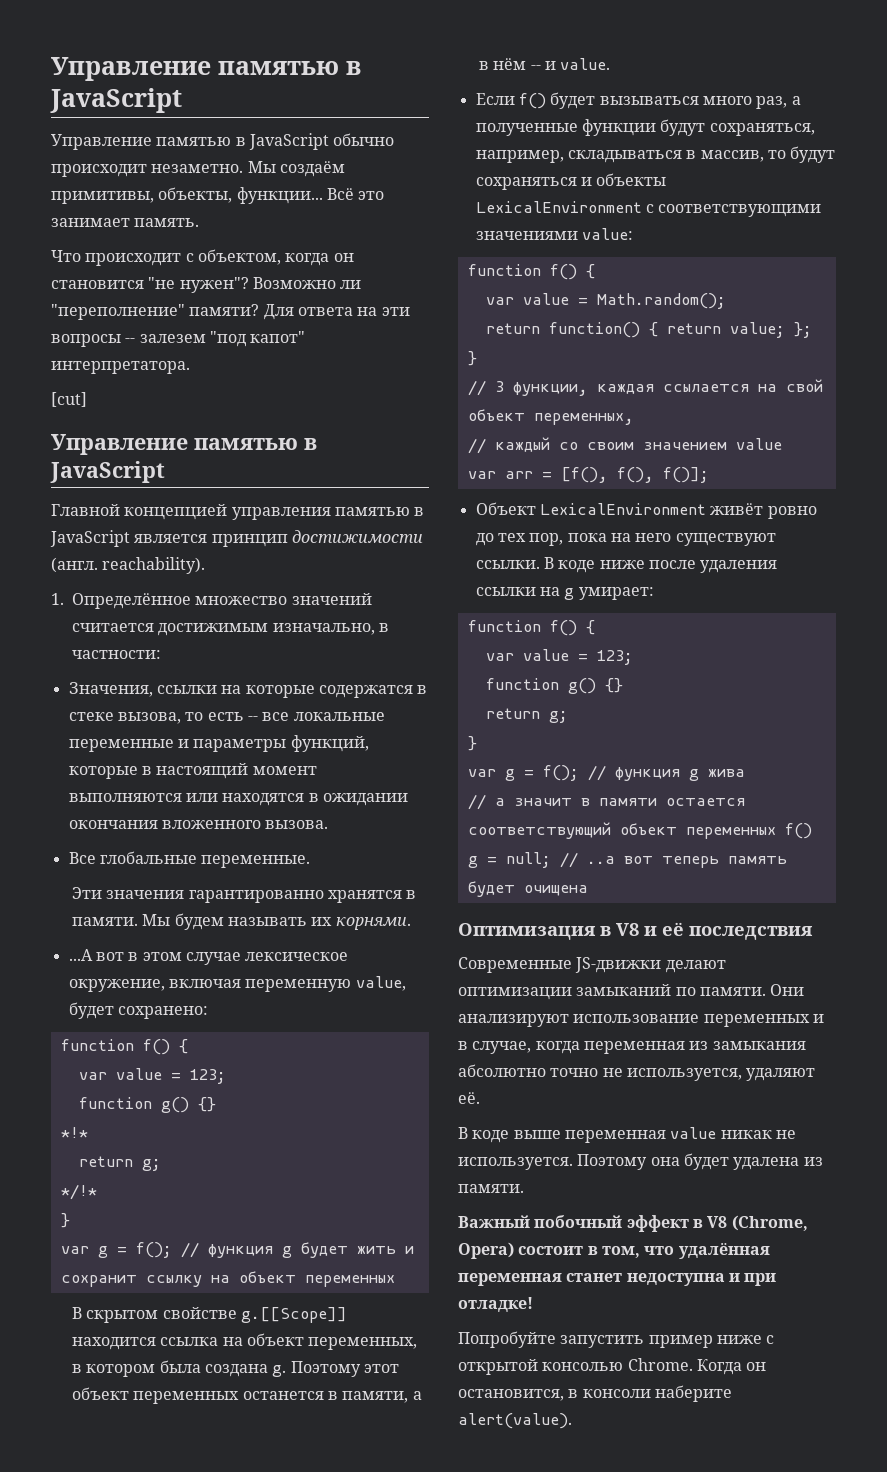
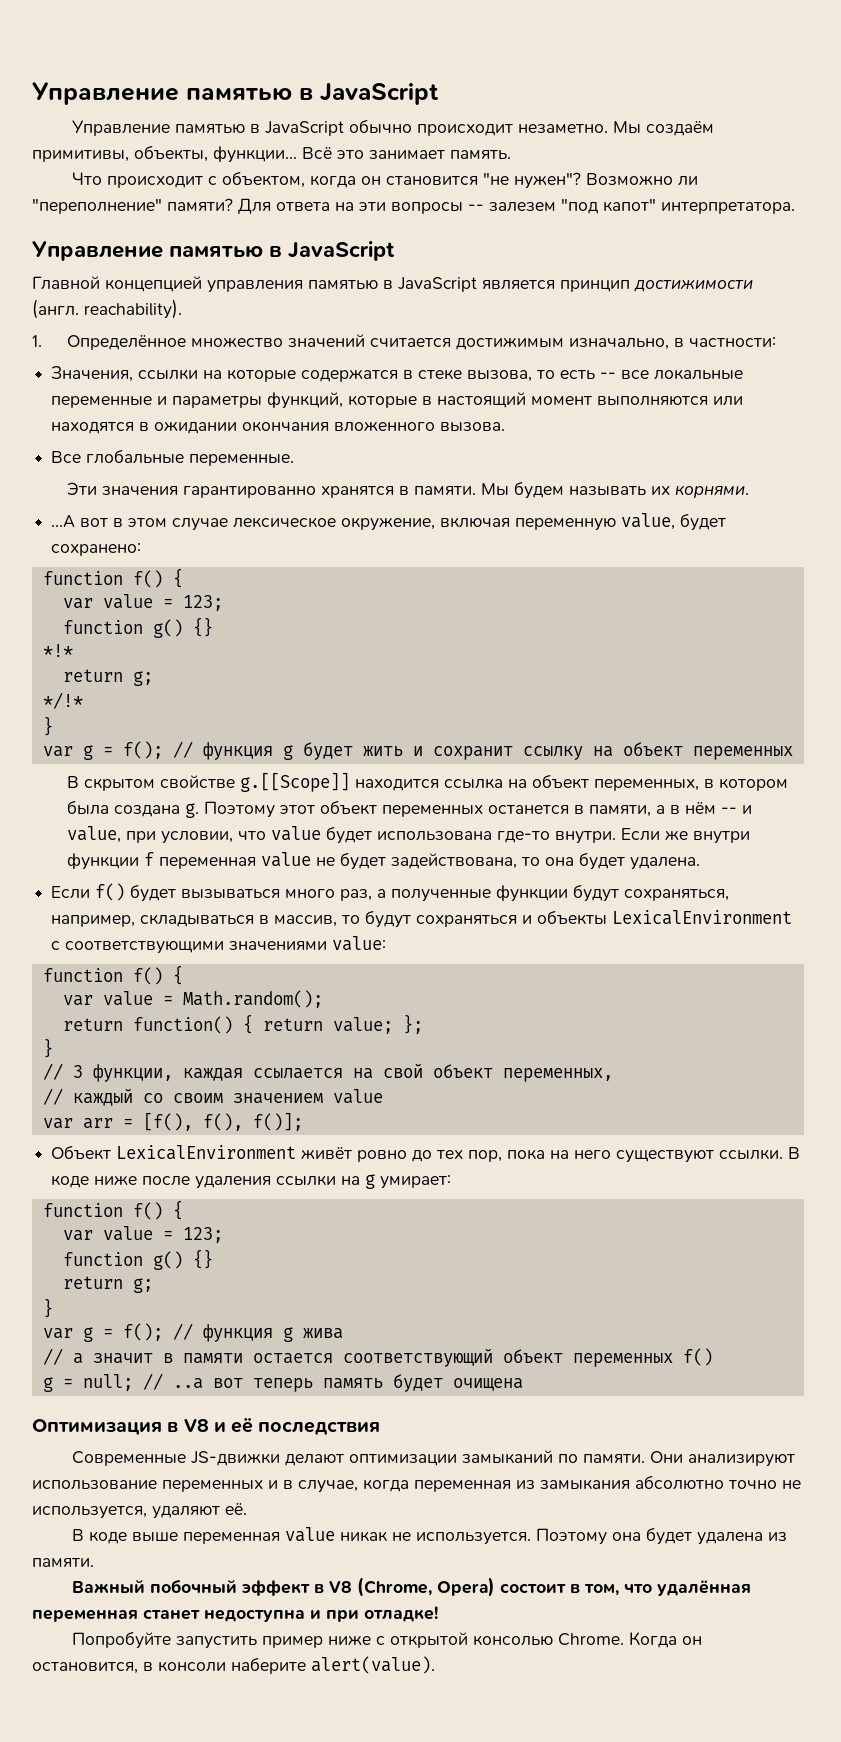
- [cut]
- Поэтому этот объект переменных останется в памяти, а в нём -- и value.
+ Поэтому этот объект переменных останется в памяти, а в нём -- и value, при условии, что value будет использована где-то внутри. Если же внутри функции f переменная value не будет задействована, то она будет удалена.

